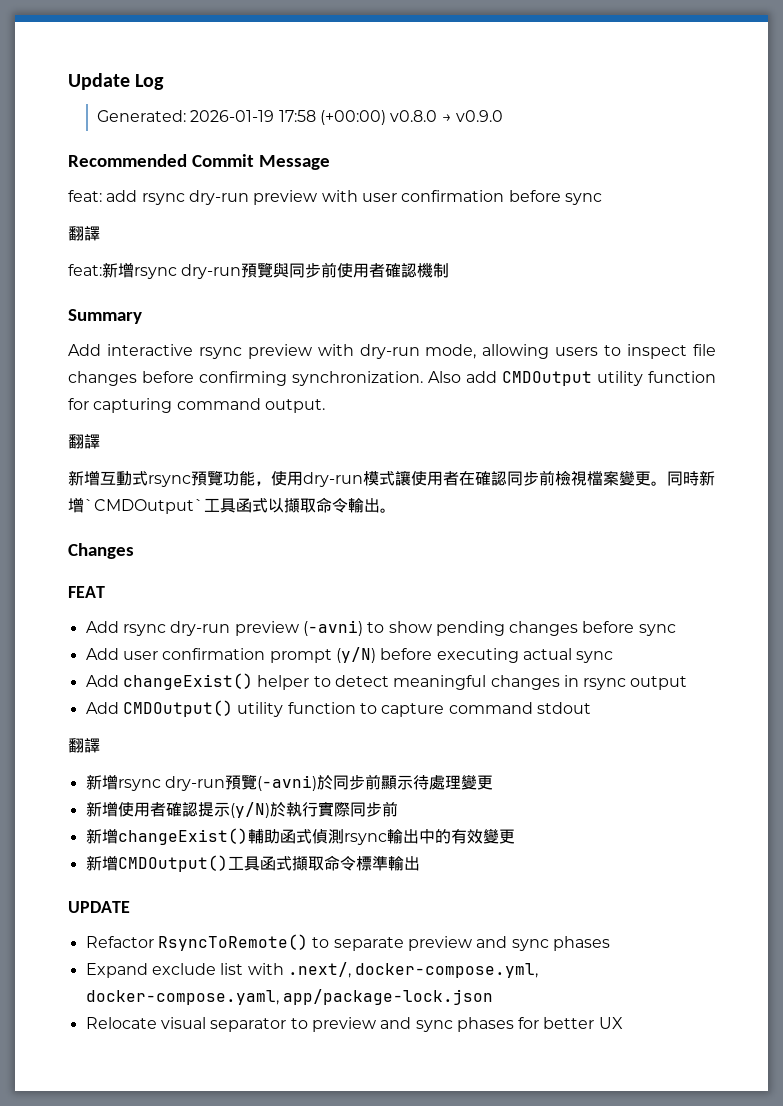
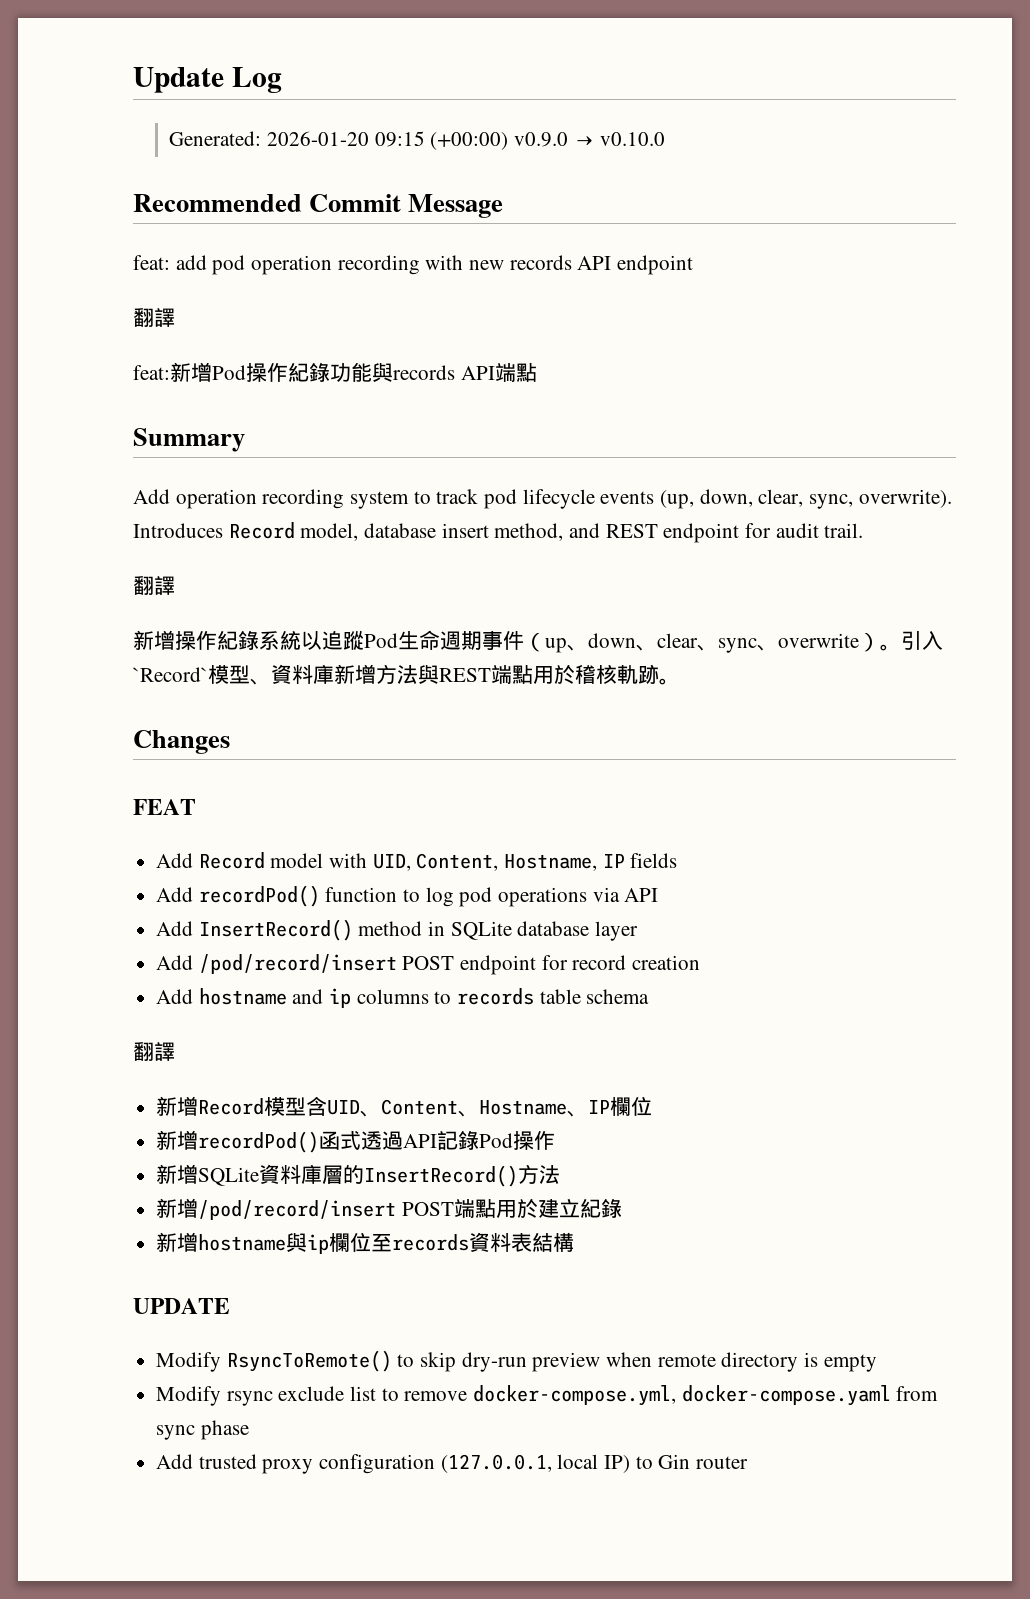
- Generated: 2026-01-19 17:58 (+00:00) v0.8.0 → v0.9.0
+ Generated: 2026-01-20 09:15 (+00:00) v0.9.0 → v0.10.0
- feat: add rsync dry-run preview with user confirmation before sync
+ feat: add pod operation recording with new records API endpoint
  翻譯
- feat:新增rsync dry-run預覽與同步前使用者確認機制
+ feat:新增Pod操作紀錄功能與records API端點
  Summary
- Add interactive rsync preview with dry-run mode, allowing users to inspect file changes before confirming synchronization. Also add CMDOutput utility function for capturing command output.
+ Add operation recording system to track pod lifecycle events (up, down, clear, sync, overwrite). Introduces Record model, database insert method, and REST endpoint for audit trail.
  翻譯
- 新增互動式rsync預覽功能，使用dry-run模式讓使用者在確認同步前檢視檔案變更。同時新增`CMDOutput`工具函式以擷取命令輸出。
+ 新增操作紀錄系統以追蹤Pod生命週期事件（up、down、clear、sync、overwrite）。引入`Record`模型、資料庫新增方法與REST端點用於稽核軌跡。
  Changes
  FEAT
- Add rsync dry-run preview (-avni) to show pending changes before sync
- Add user confirmation prompt (y/N) before executing actual sync
- Add changeExist() helper to detect meaningful changes in rsync output
- Add CMDOutput() utility function to capture command stdout
+ Add Record model with UID, Content, Hostname, IP fields
+ Add recordPod() function to log pod operations via API
+ Add InsertRecord() method in SQLite database layer
+ Add /pod/record/insert POST endpoint for record creation
+ Add hostname and ip columns to records table schema
  翻譯
- 新增rsync dry-run預覽(-avni)於同步前顯示待處理變更
- 新增使用者確認提示(y/N)於執行實際同步前
- 新增changeExist()輔助函式偵測rsync輸出中的有效變更
- 新增CMDOutput()工具函式擷取命令標準輸出
+ 新增Record模型含UID、Content、Hostname、IP欄位
+ 新增recordPod()函式透過API記錄Pod操作
+ 新增SQLite資料庫層的InsertRecord()方法
+ 新增/pod/record/insert POST端點用於建立紀錄
+ 新增hostname與ip欄位至records資料表結構
- Refactor RsyncToRemote() to separate preview and sync phases
- Expand exclude list with .next/, docker-compose.yml, docker-compose.yaml, app/package-lock.json
- Relocate visual separator to preview and sync phases for better UX
+ Modify RsyncToRemote() to skip dry-run preview when remote directory is empty
+ Modify rsync exclude list to remove docker-compose.yml, docker-compose.yaml from sync phase
+ Add trusted proxy configuration (127.0.0.1, local IP) to Gin router

